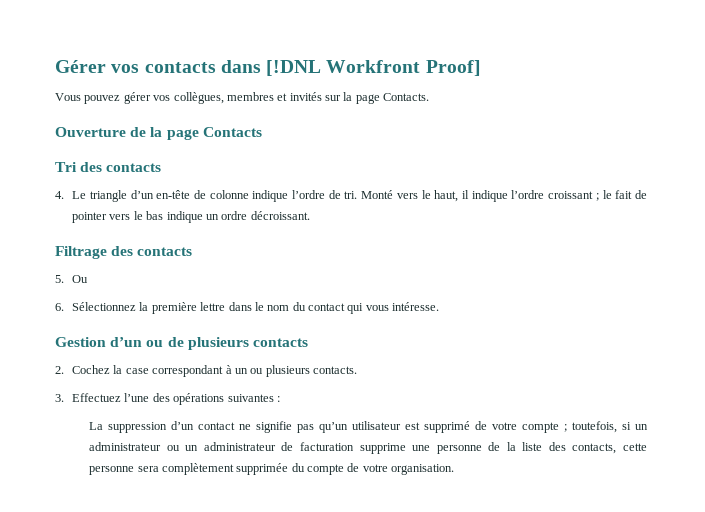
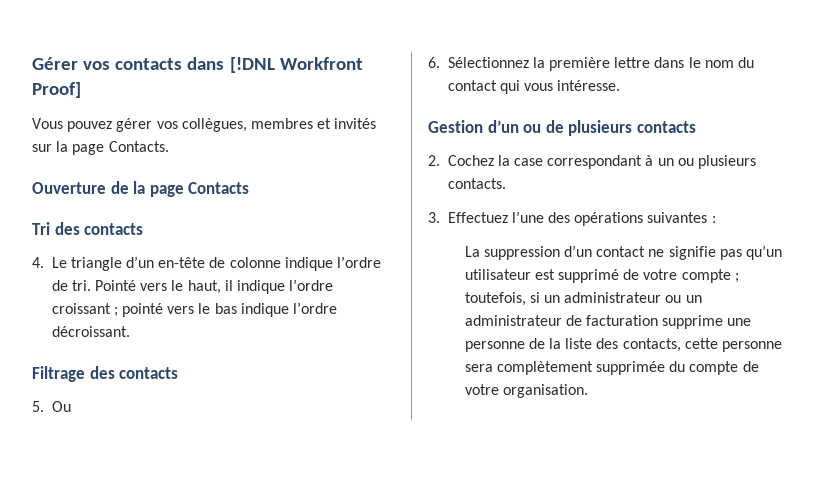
- Monté vers le haut, il indique l’ordre croissant ; le fait de pointer vers le bas indique un ordre décroissant.
+ Pointé vers le haut, il indique l’ordre croissant ; pointé vers le bas indique l’ordre décroissant.

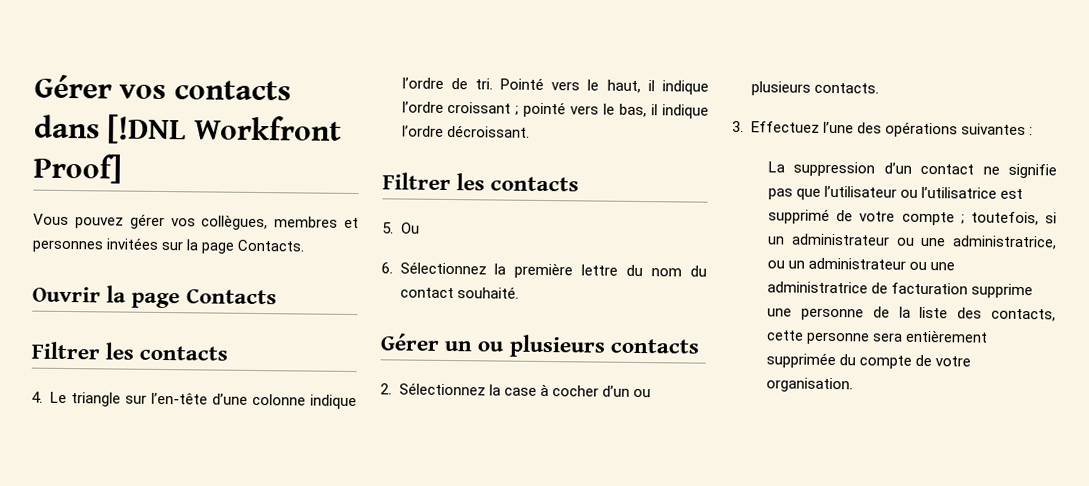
- Vous pouvez gérer vos collègues, membres et invités sur la page Contacts.
+ Vous pouvez gérer vos collègues, membres et personnes invitées sur la page Contacts.
- Ouverture de la page Contacts
- Tri des contacts
+ Ouvrir la page Contacts
+ Filtrer les contacts
- 4. Le triangle d’un en-tête de colonne indique l’ordre de tri.
+ 4. Le triangle sur l’en-tête d’une colonne indique l’ordre de tri.
- Pointé vers le haut, il indique l’ordre croissant ; pointé vers le bas indique l’ordre décroissant.
- Filtrage des contacts
+ Pointé vers le haut, il indique l’ordre croissant ; pointé vers le bas, il indique l’ordre décroissant.
+ Filtrer les contacts
- 6. Sélectionnez la première lettre dans le nom du contact qui vous intéresse.
- Gestion d’un ou de plusieurs contacts
+ 6. Sélectionnez la première lettre du nom du contact souhaité.
+ Gérer un ou plusieurs contacts
- 2. Cochez la case correspondant à un ou plusieurs contacts.
+ 2. Sélectionnez la case à cocher d’un ou plusieurs contacts.
- La suppression d’un contact ne signifie pas qu’un utilisateur est supprimé de votre compte ; toutefois, si un administrateur ou un administrateur de facturation supprime une personne de la liste des contacts, cette personne sera complètement supprimée du compte de votre organisation.
+ La suppression d’un contact ne signifie pas que l’utilisateur ou l’utilisatrice est supprimé de votre compte ; toutefois, si un administrateur ou une administratrice, ou un administrateur ou une administratrice de facturation supprime une personne de la liste des contacts, cette personne sera entièrement supprimée du compte de votre organisation.

